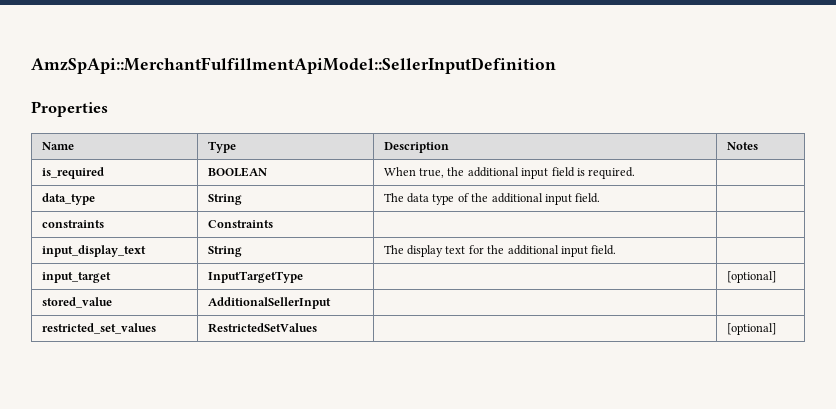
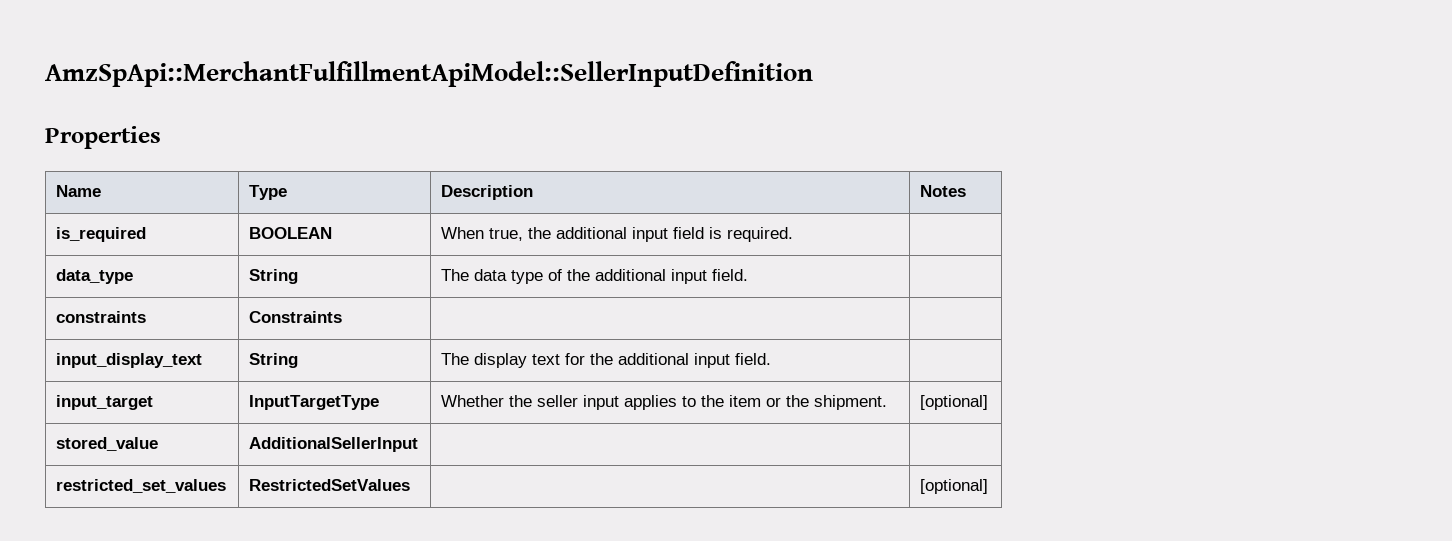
- input_target | InputTargetType | | [optional]
+ input_target | InputTargetType | Whether the seller input applies to the item or the shipment. | [optional]

